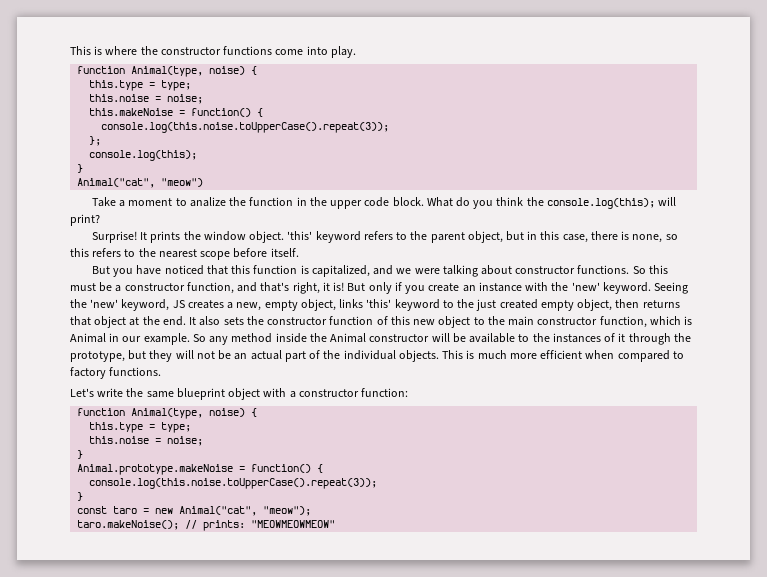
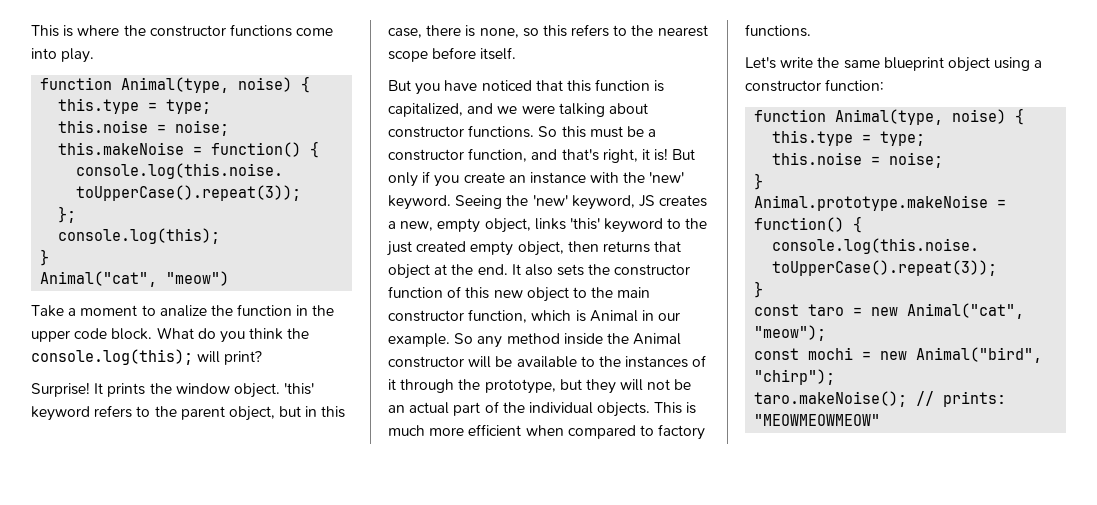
- Let's write the same blueprint object with a constructor function:
+ Let's write the same blueprint object using a constructor function:
+ const mochi = new Animal("bird", "chirp");

